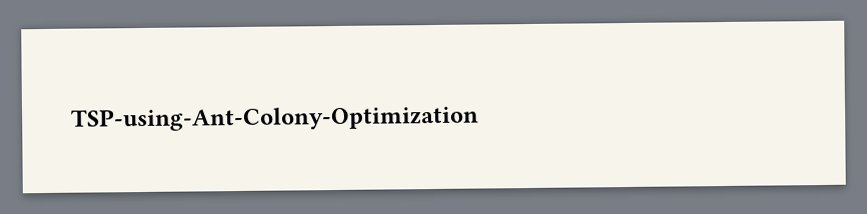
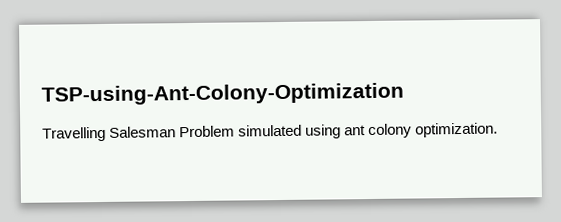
+ Travelling Salesman Problem simulated using ant colony optimization.

